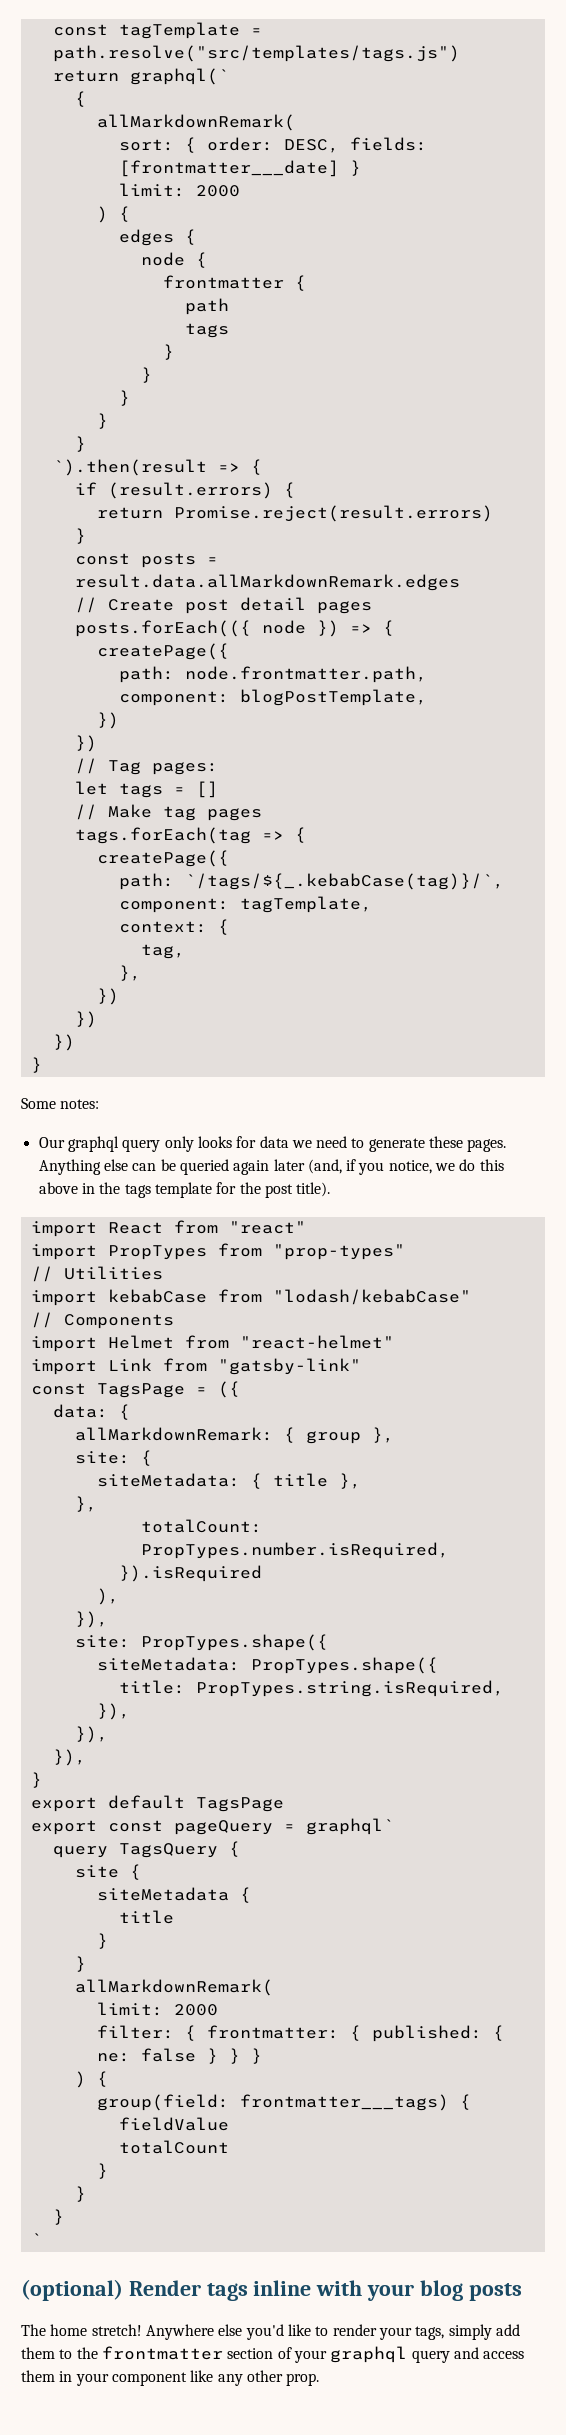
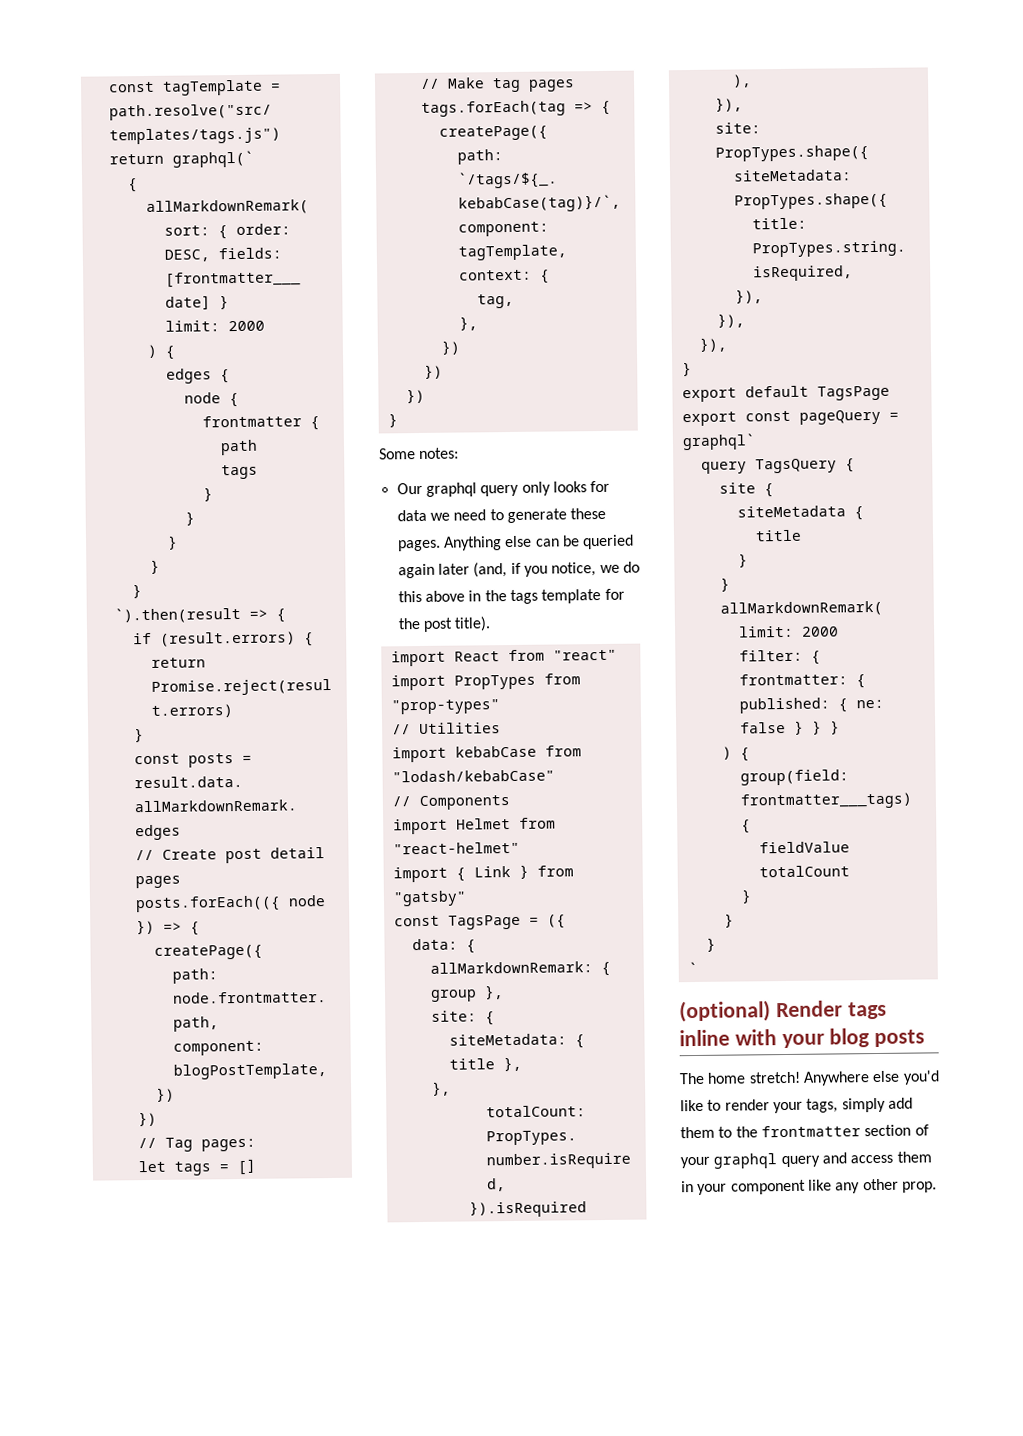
- import Link from "gatsby-link"
+ import { Link } from "gatsby"

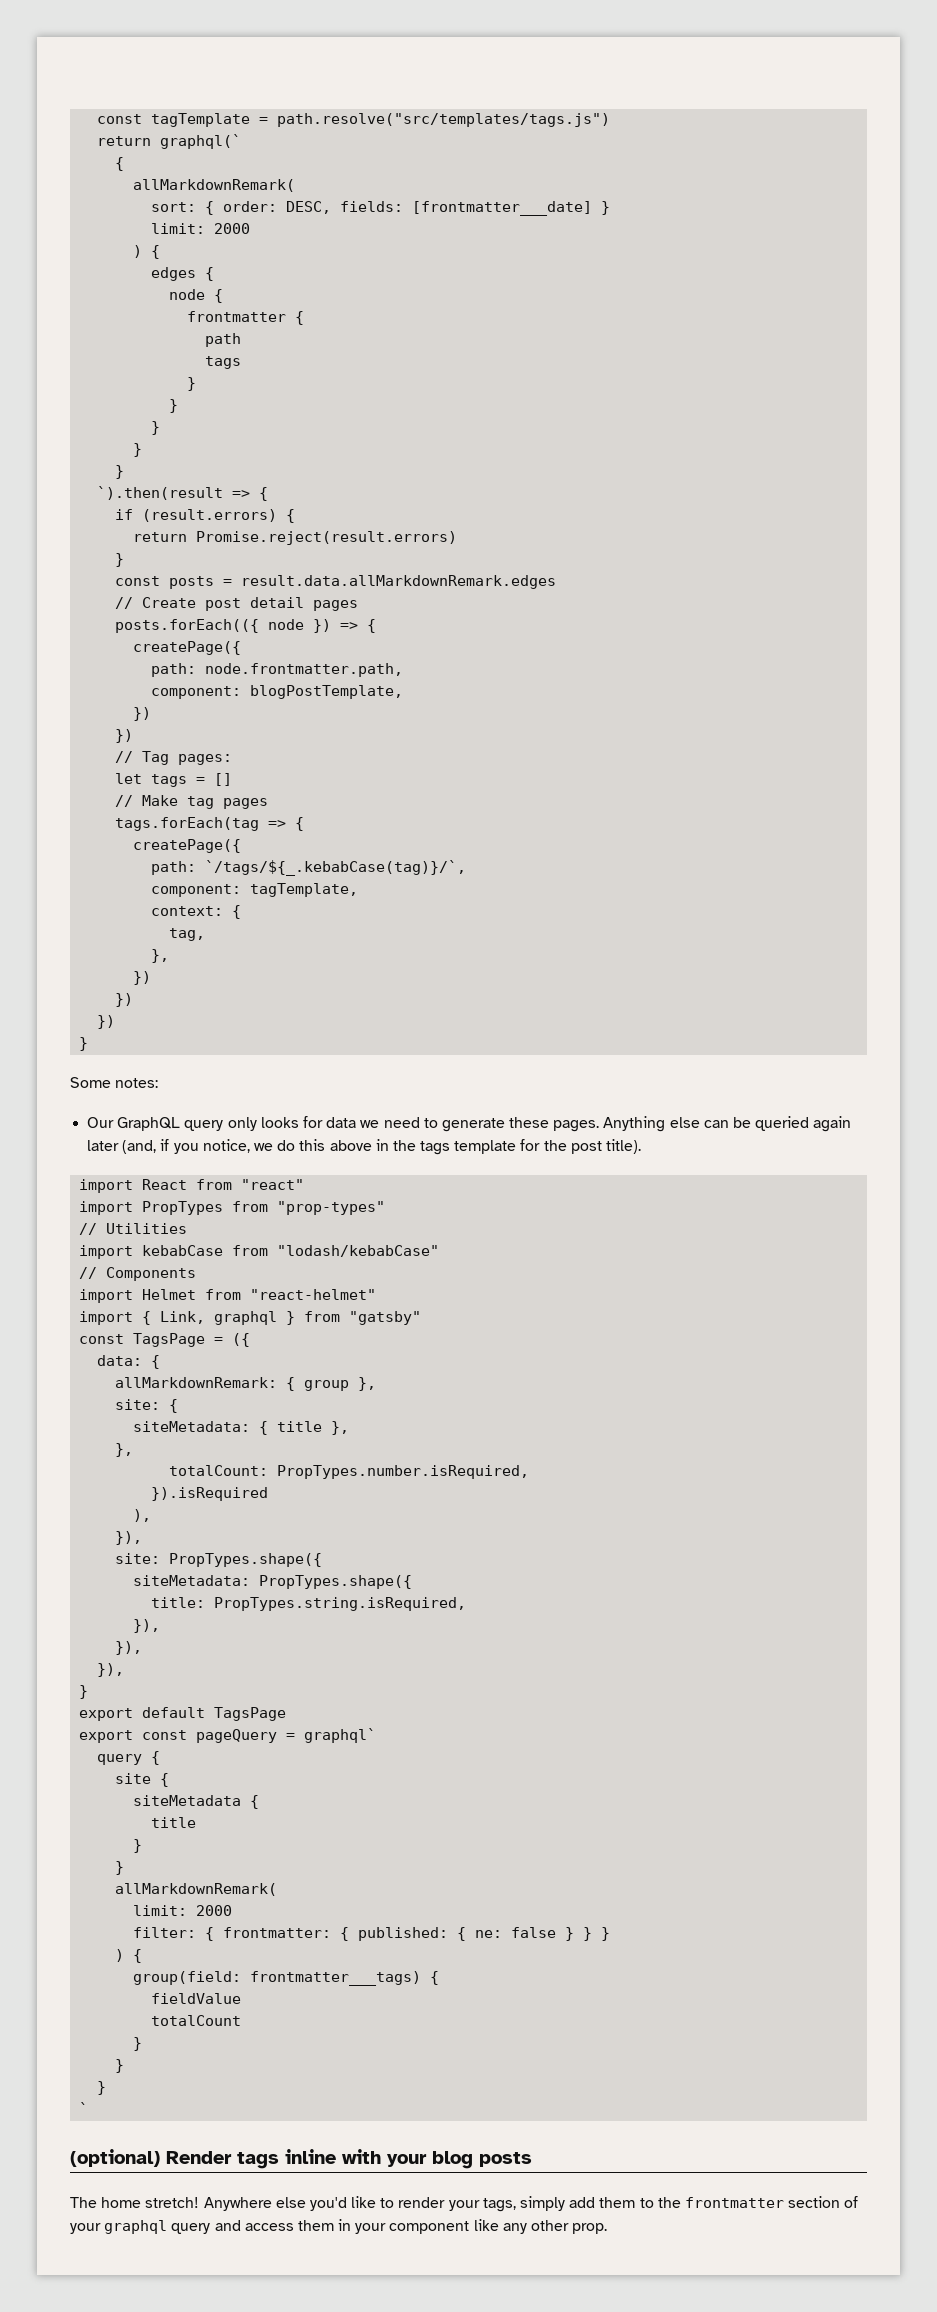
- Our graphql query only looks for data we need to generate these pages.
+ Our GraphQL query only looks for data we need to generate these pages.
- import { Link } from "gatsby"
+ import { Link, graphql } from "gatsby"
- query TagsQuery {
+ query {

